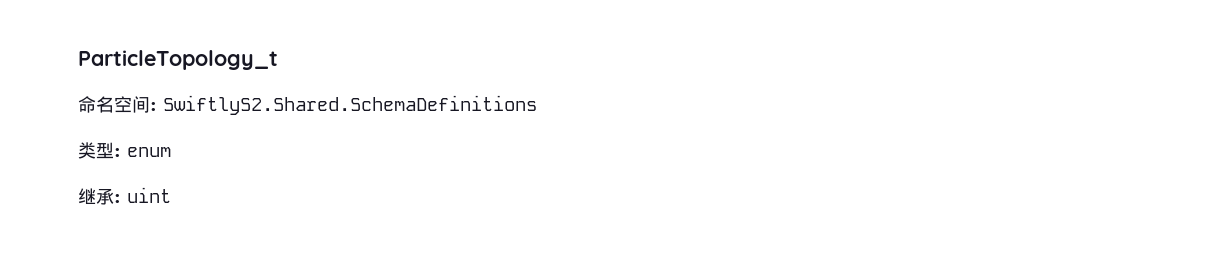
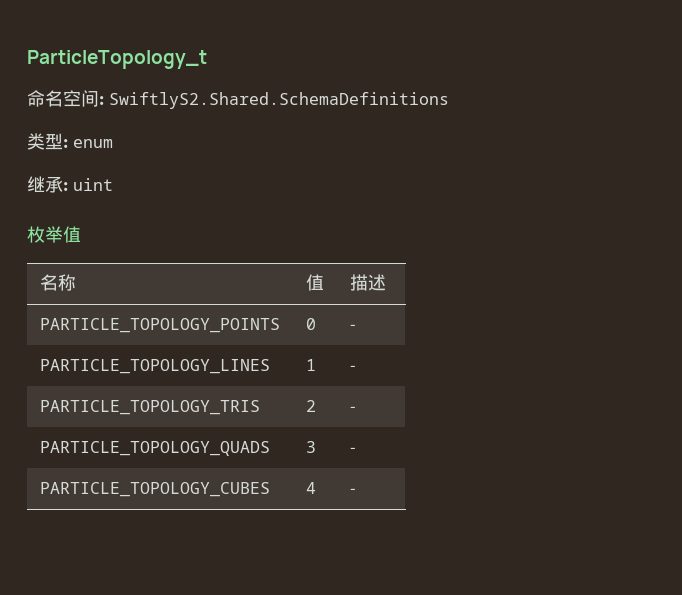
+ 枚举值
+ 名称 | 值 | 描述
+ PARTICLE_TOPOLOGY_POINTS | 0 | -
+ PARTICLE_TOPOLOGY_LINES | 1 | -
+ PARTICLE_TOPOLOGY_TRIS | 2 | -
+ PARTICLE_TOPOLOGY_QUADS | 3 | -
+ PARTICLE_TOPOLOGY_CUBES | 4 | -

